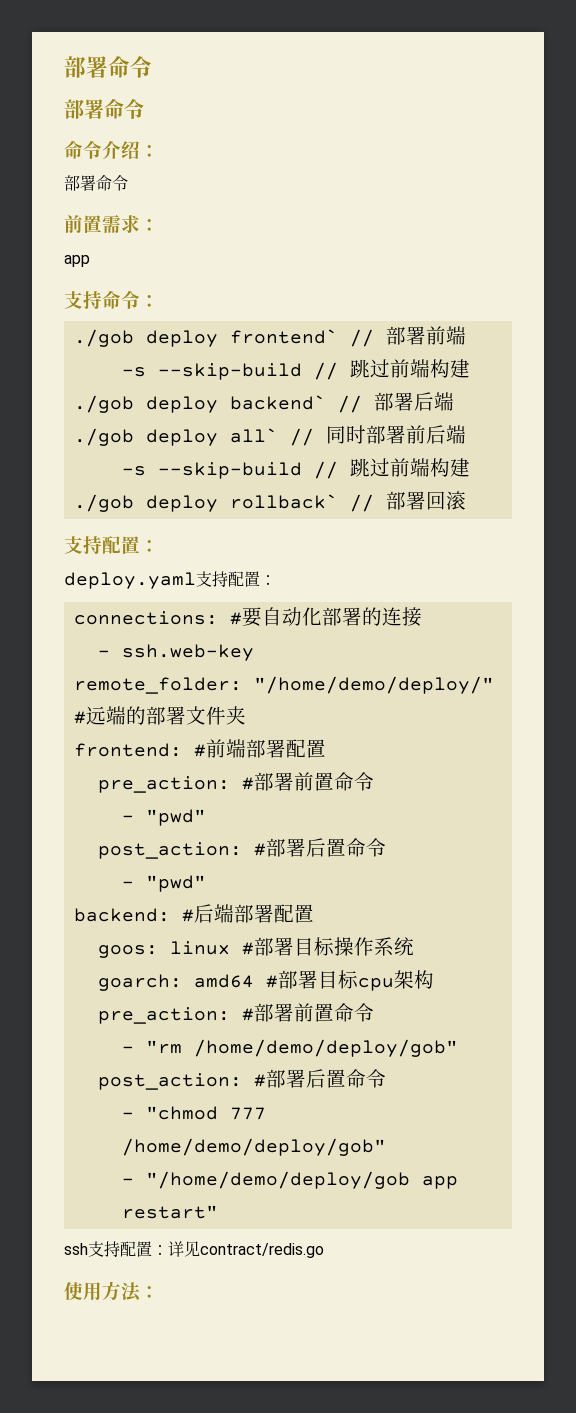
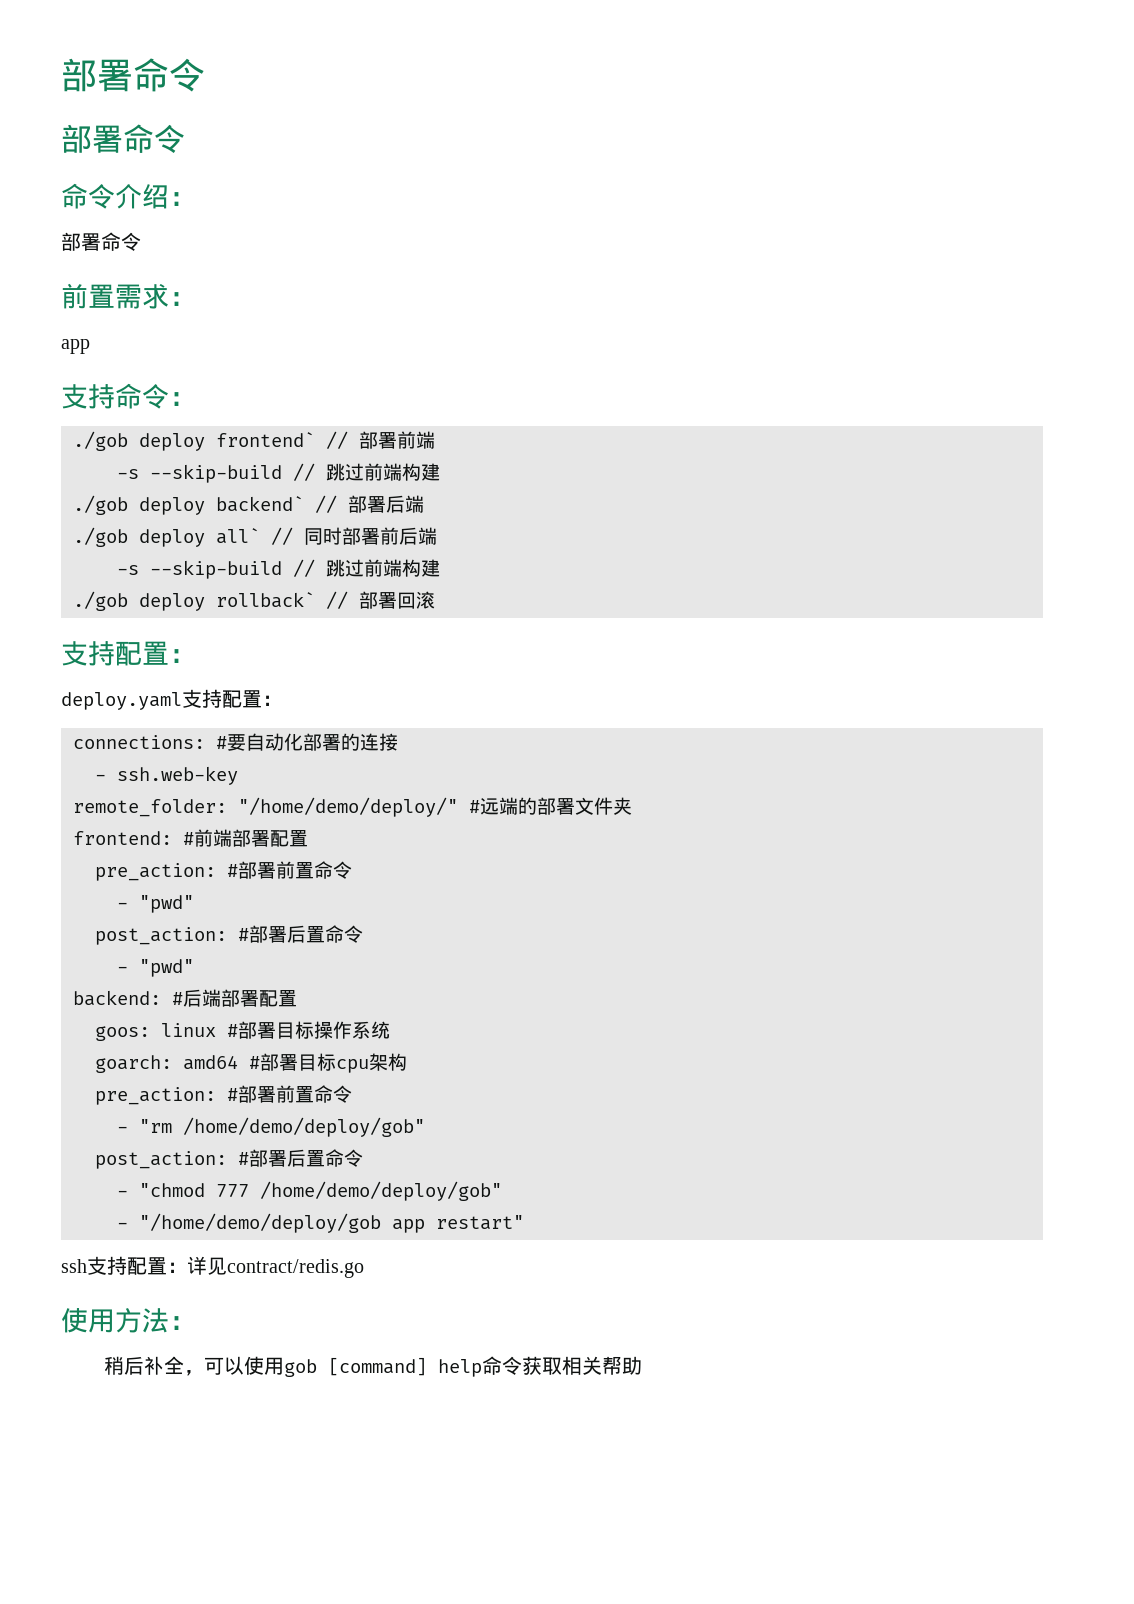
+ 稍后补全，可以使用gob [command] help命令获取相关帮助

